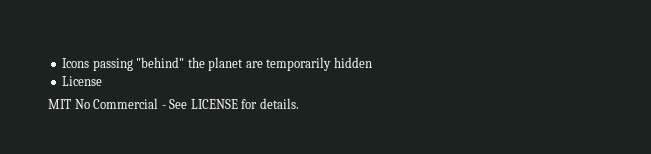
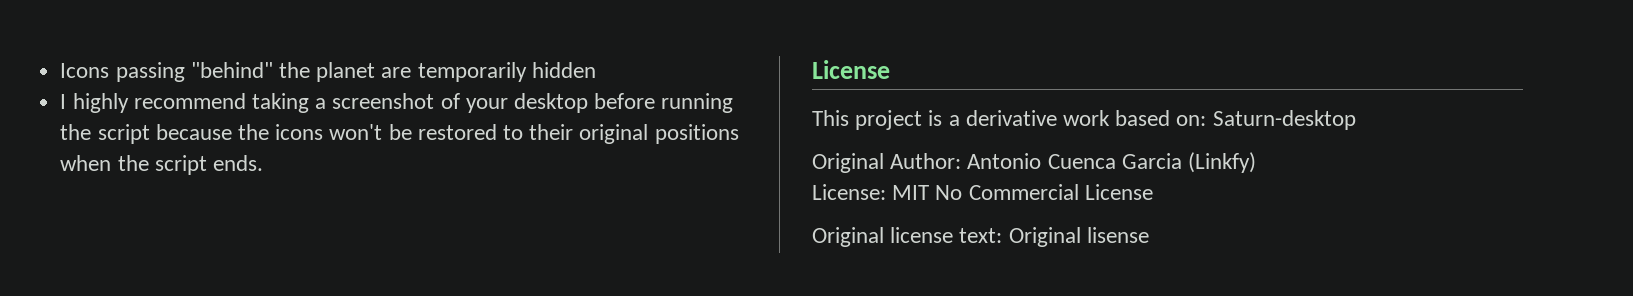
+ I highly recommend taking a screenshot of your desktop before running the script because the icons won't be restored to their original positions when the script ends.
  License
- MIT No Commercial - See LICENSE for details.
+ This project is a derivative work based on: Saturn-desktop
+ Original Author: Antonio Cuenca Garcia (Linkfy)
+ License: MIT No Commercial License
+ Original license text: Original lisense

